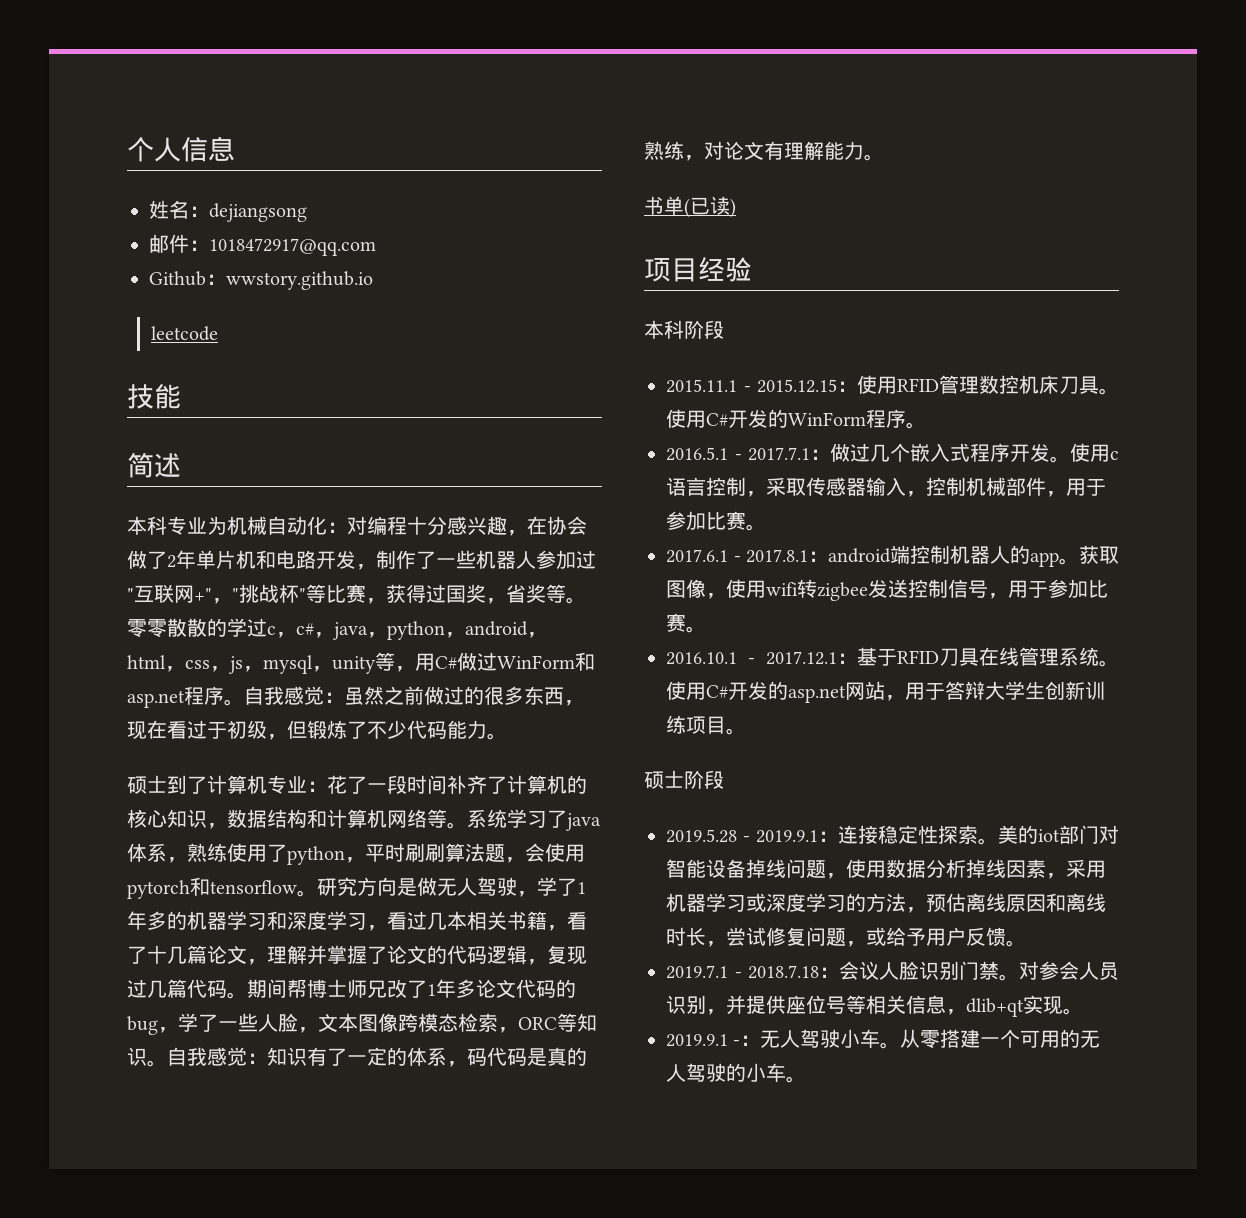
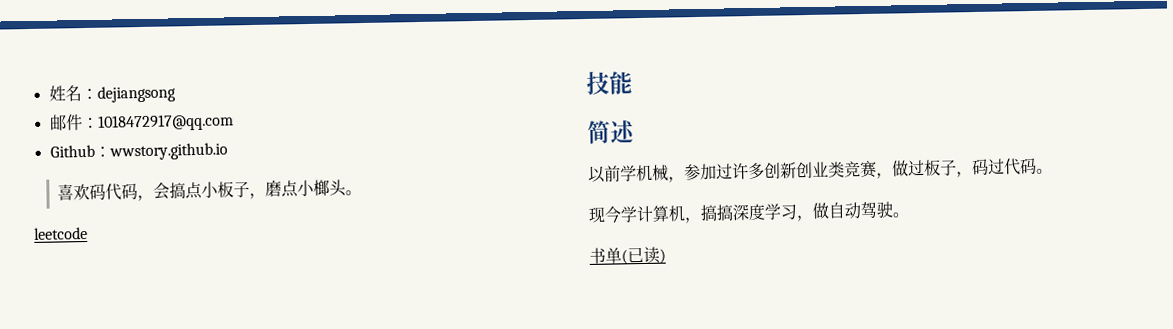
- 个人信息
+ 喜欢码代码，会搞点小板子，磨点小榔头。
  leetcode
  技能
  简述
- 本科专业为机械自动化：对编程十分感兴趣，在协会做了2年单片机和电路开发，制作了一些机器人参加过"互联网+"，"挑战杯"等比赛，获得过国奖，省奖等。零零散散的学过c，c#，java，python，android，html，css，js，mysql，unity等，用C#做过WinForm和asp.net程序。自我感觉：虽然之前做过的很多东西，现在看过于初级，但锻炼了不少代码能力。
- 硕士到了计算机专业：花了一段时间补齐了计算机的核心知识，数据结构和计算机网络等。系统学习了java体系，熟练使用了python，平时刷刷算法题，会使用pytorch和tensorflow。研究方向是做无人驾驶，学了1年多的机器学习和深度学习，看过几本相关书籍，看了十几篇论文，理解并掌握了论文的代码逻辑，复现过几篇代码。期间帮博士师兄改了1年多论文代码的bug，学了一些人脸，文本图像跨模态检索，ORC等知识。自我感觉：知识有了一定的体系，码代码是真的熟练，对论文有理解能力。
+ 以前学机械，参加过许多创新创业类竞赛，做过板子，码过代码。
+ 现今学计算机，搞搞深度学习，做自动驾驶。
- 项目经验
- 本科阶段
- 2015.11.1 - 2015.12.15：使用RFID管理数控机床刀具。使用C#开发的WinForm程序。
- 2016.5.1 - 2017.7.1：做过几个嵌入式程序开发。使用c语言控制，采取传感器输入，控制机械部件，用于参加比赛。
- 2017.6.1 - 2017.8.1：android端控制机器人的app。获取图像，使用wifi转zigbee发送控制信号，用于参加比赛。
- 2016.10.1 - 2017.12.1：基于RFID刀具在线管理系统。使用C#开发的asp.net网站，用于答辩大学生创新训练项目。
- 硕士阶段
- 2019.5.28 - 2019.9.1：连接稳定性探索。美的iot部门对智能设备掉线问题，使用数据分析掉线因素，采用机器学习或深度学习的方法，预估离线原因和离线时长，尝试修复问题，或给予用户反馈。
- 2019.7.1 - 2018.7.18：会议人脸识别门禁。对参会人员识别，并提供座位号等相关信息，dlib+qt实现。
- 2019.9.1 -：无人驾驶小车。从零搭建一个可用的无人驾驶的小车。

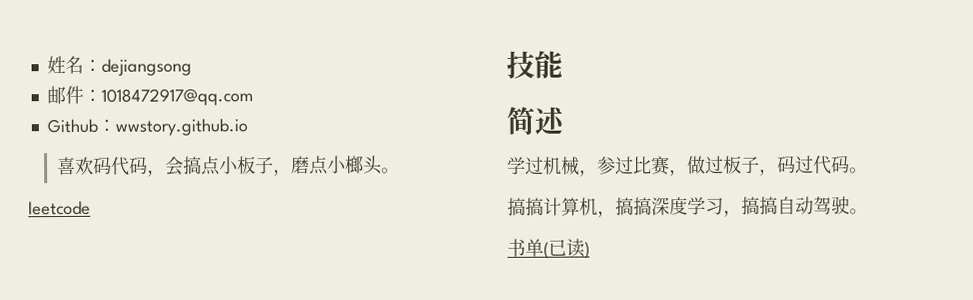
- 以前学机械，参加过许多创新创业类竞赛，做过板子，码过代码。
+ 学过机械，参过比赛，做过板子，码过代码。
- 现今学计算机，搞搞深度学习，做自动驾驶。
+ 搞搞计算机，搞搞深度学习，搞搞自动驾驶。

